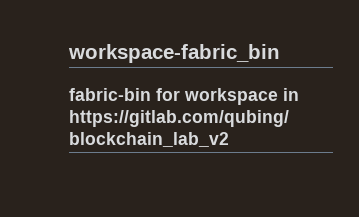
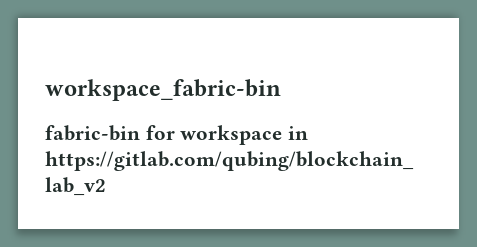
- workspace-fabric_bin
+ workspace_fabric-bin

